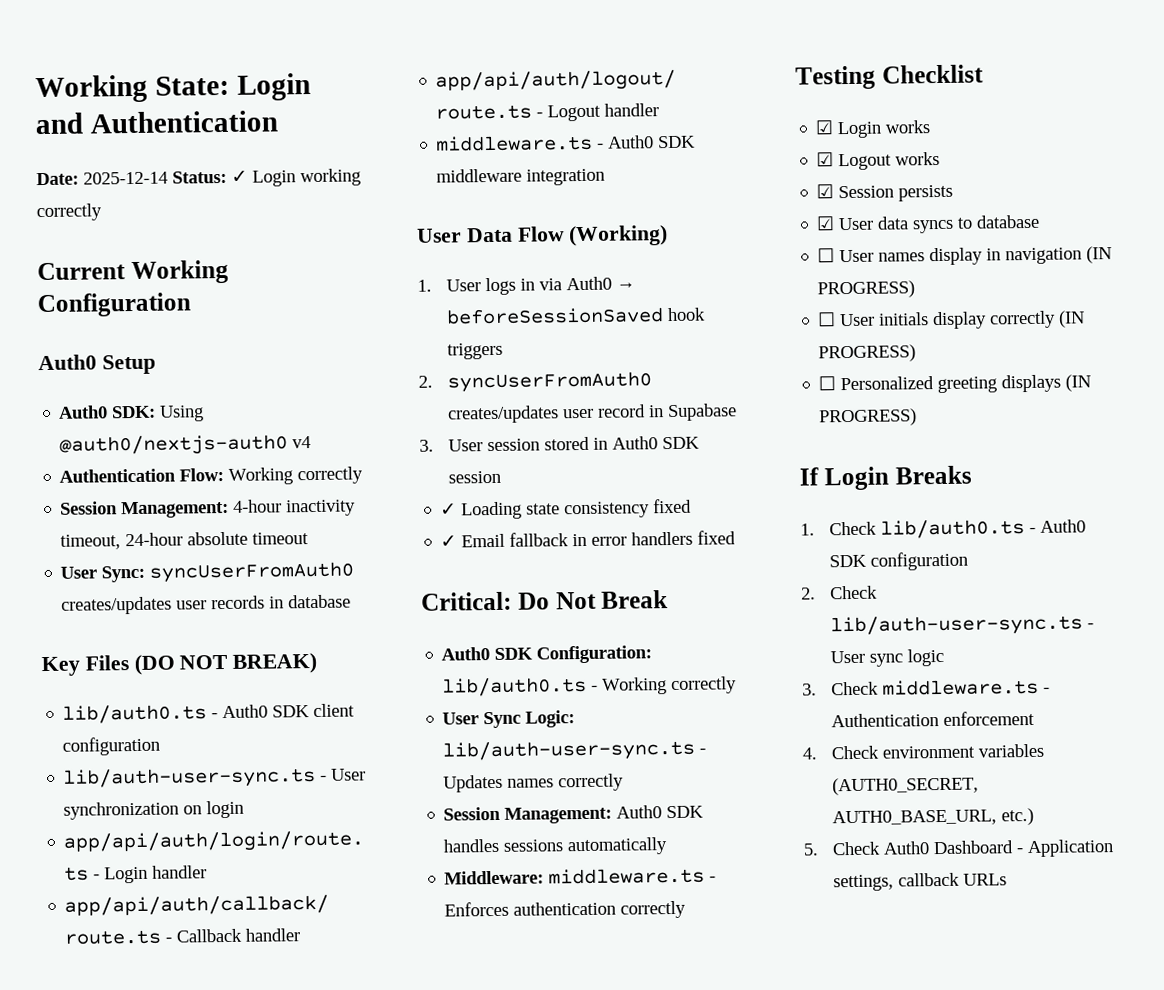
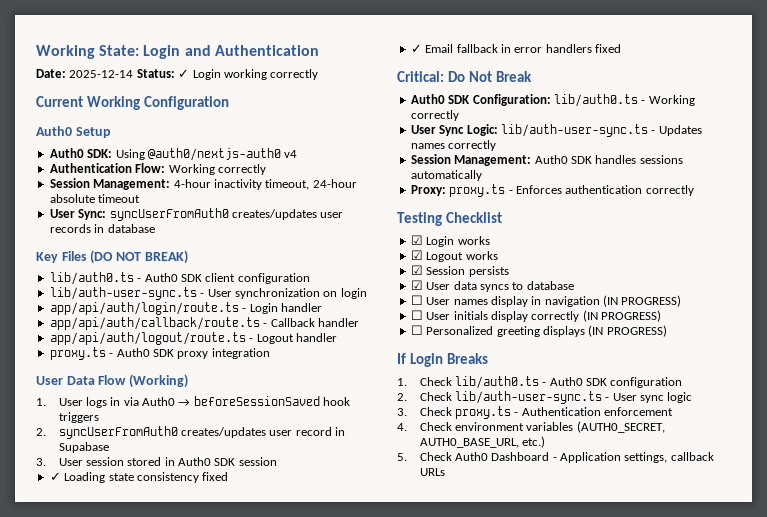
- middleware.ts - Auth0 SDK middleware integration
+ proxy.ts - Auth0 SDK proxy integration
- Middleware: middleware.ts - Enforces authentication correctly
+ Proxy: proxy.ts - Enforces authentication correctly
- 3. Check middleware.ts - Authentication enforcement
+ 3. Check proxy.ts - Authentication enforcement

